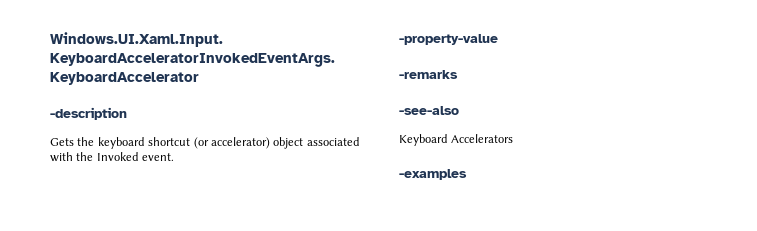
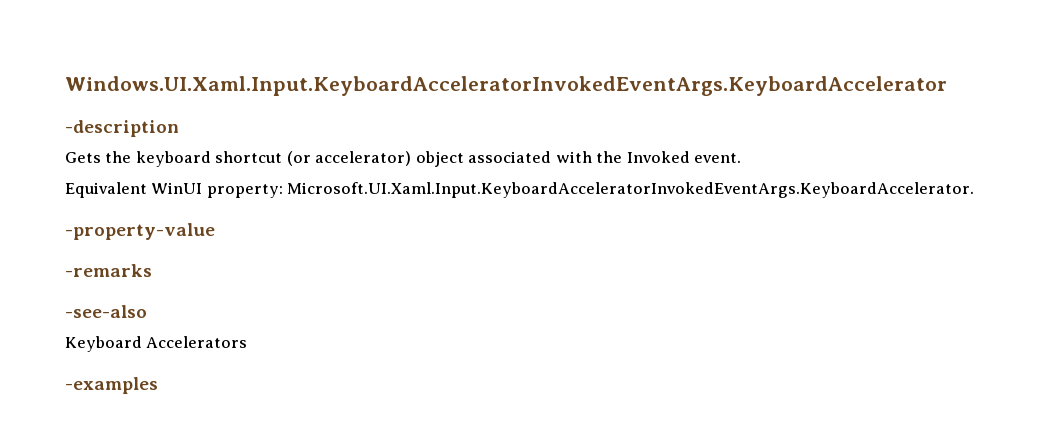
+ Equivalent WinUI property: Microsoft.UI.Xaml.Input.KeyboardAcceleratorInvokedEventArgs.KeyboardAccelerator.

